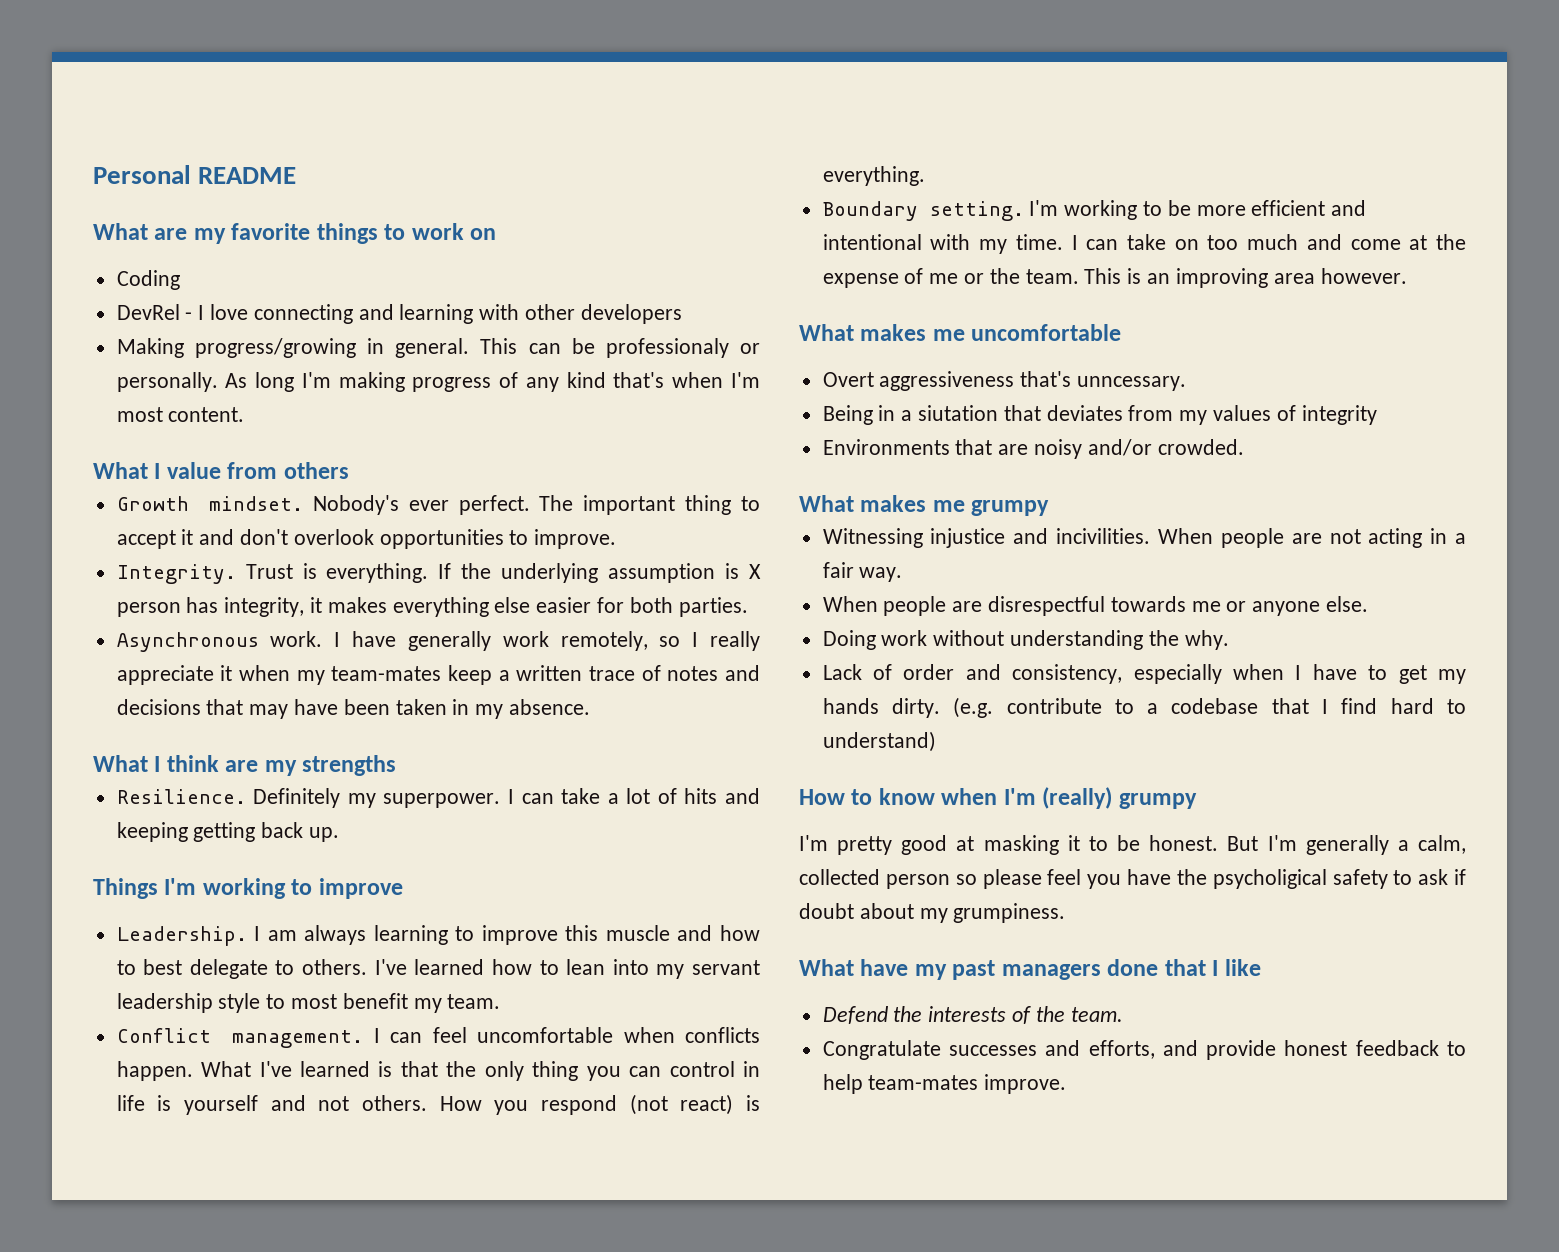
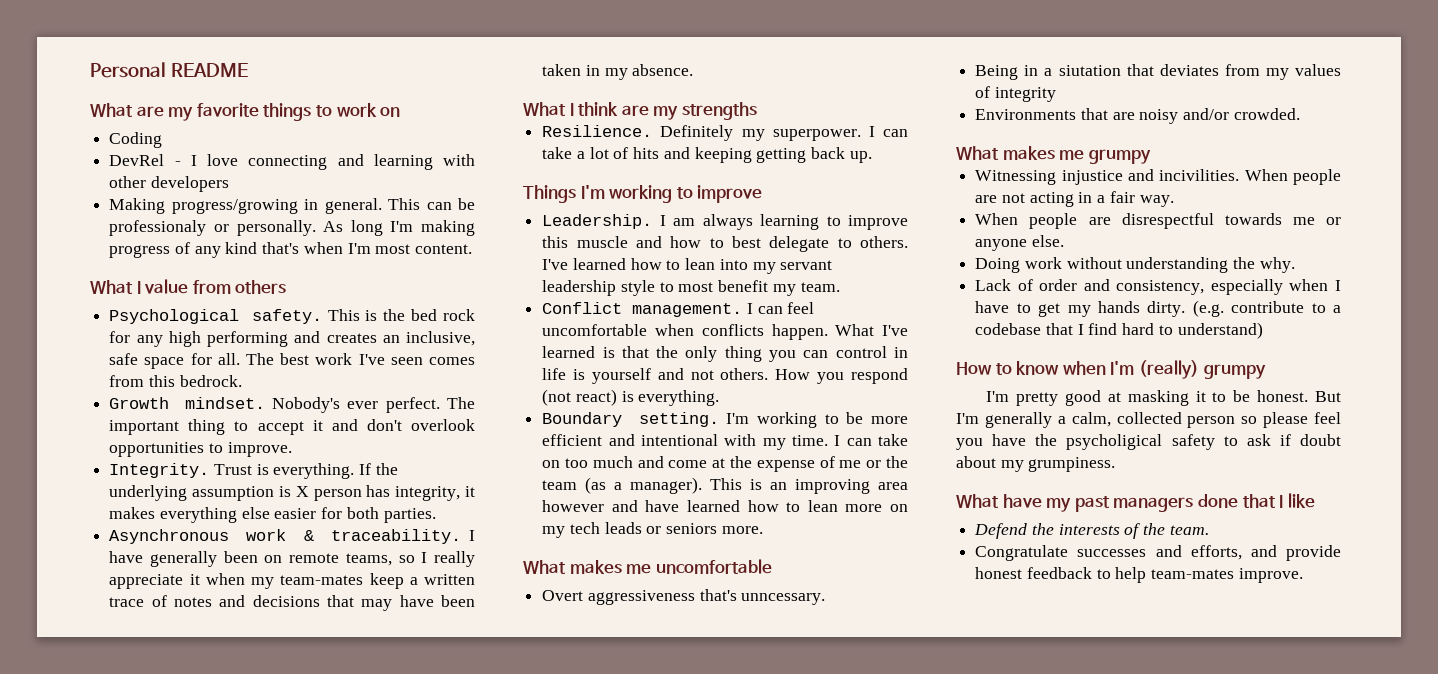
+ Psychological safety. This is the bed rock for any high performing and creates an inclusive, safe space for all. The best work I've seen comes from this bedrock.
- Asynchronous work. I have generally work remotely, so I really appreciate it when my team-mates keep a written trace of notes and decisions that may have been taken in my absence.
+ Asynchronous work & traceability. I have generally been on remote teams, so I really appreciate it when my team-mates keep a written trace of notes and decisions that may have been taken in my absence.
- I can take on too much and come at the expense of me or the team.
+ I can take on too much and come at the expense of me or the team (as a manager).
- This is an improving area however.
+ This is an improving area however and have learned how to lean more on my tech leads or seniors more.

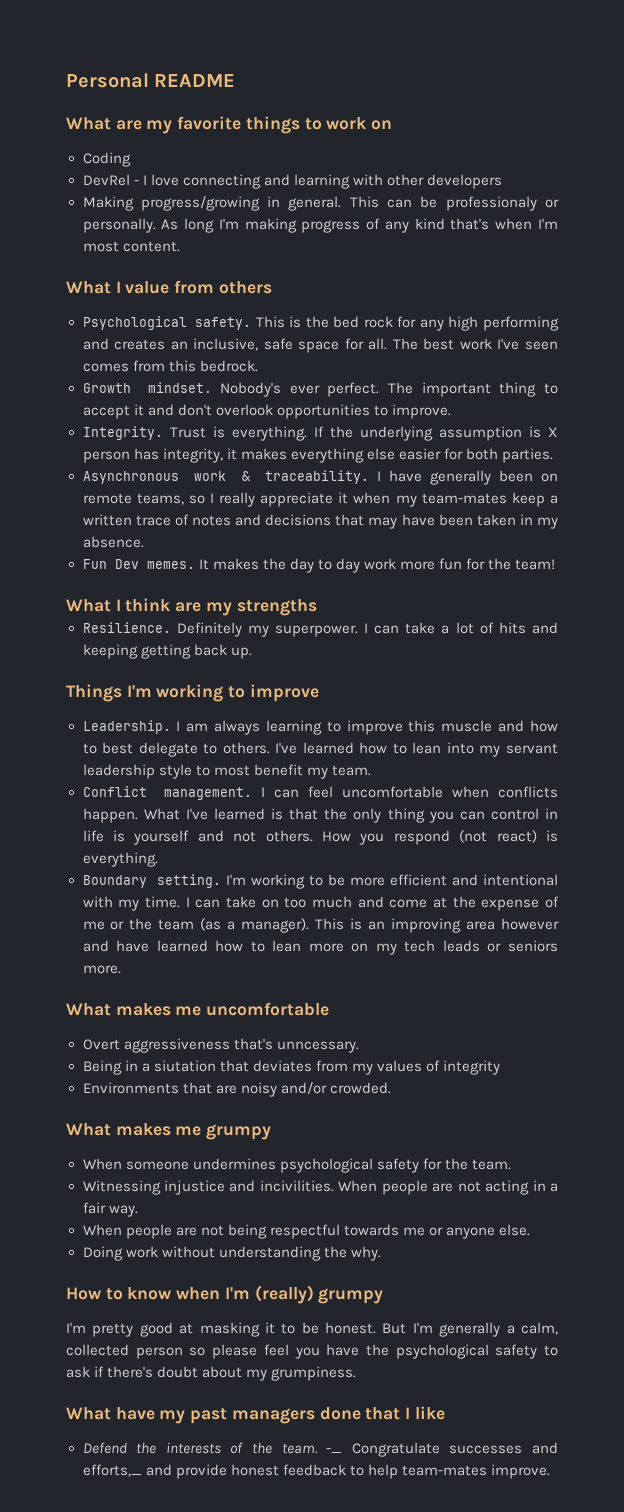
+ Fun Dev memes. It makes the day to day work more fun for the team!
+ When someone undermines psychological safety for the team.
- When people are disrespectful towards me or anyone else.
+ When people are not being respectful towards me or anyone else.
- Lack of order and consistency, especially when I have to get my hands dirty. (e.g. contribute to a codebase that I find hard to understand)
- But I'm generally a calm, collected person so please feel you have the psycholigical safety to ask if doubt about my grumpiness.
+ But I'm generally a calm, collected person so please feel you have the psychological safety to ask if there's doubt about my grumpiness.
- Defend the interests of the team.
- Congratulate successes and efforts, and provide honest feedback to help team-mates improve.
+ Defend the interests of the team. -_ Congratulate successes and efforts,_ and provide honest feedback to help team-mates improve.

